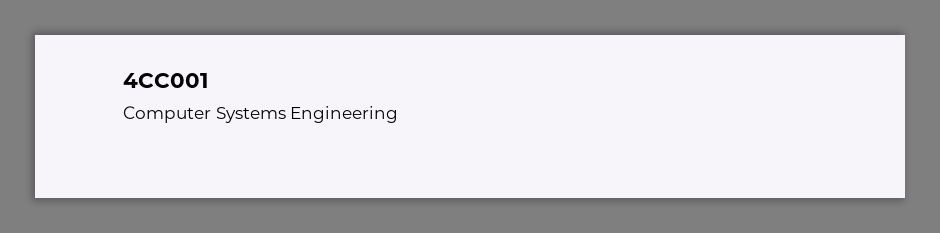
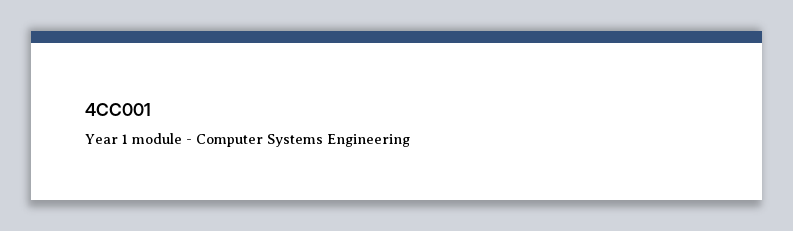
- Computer Systems Engineering
+ Year 1 module - Computer Systems Engineering

